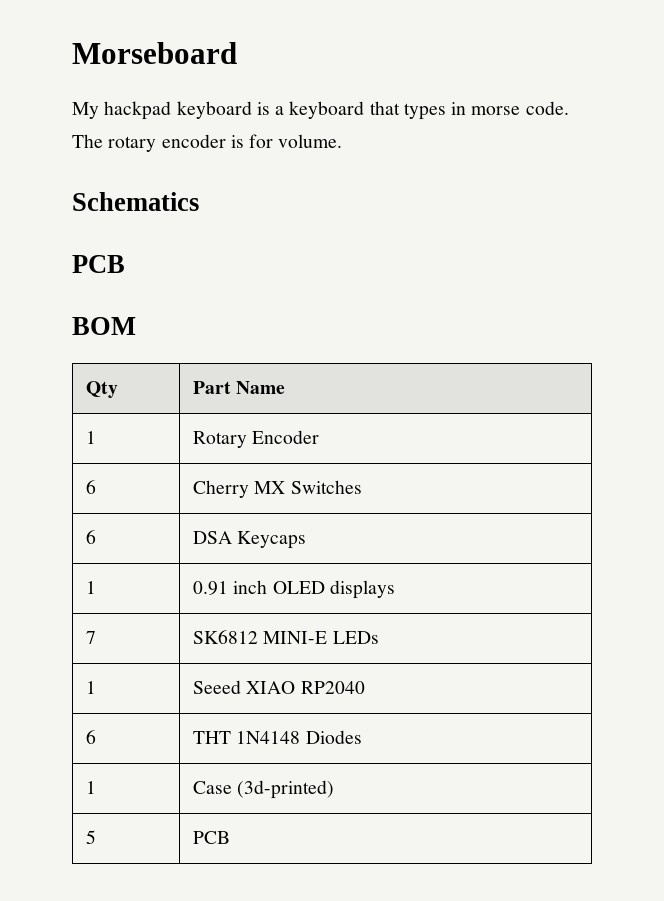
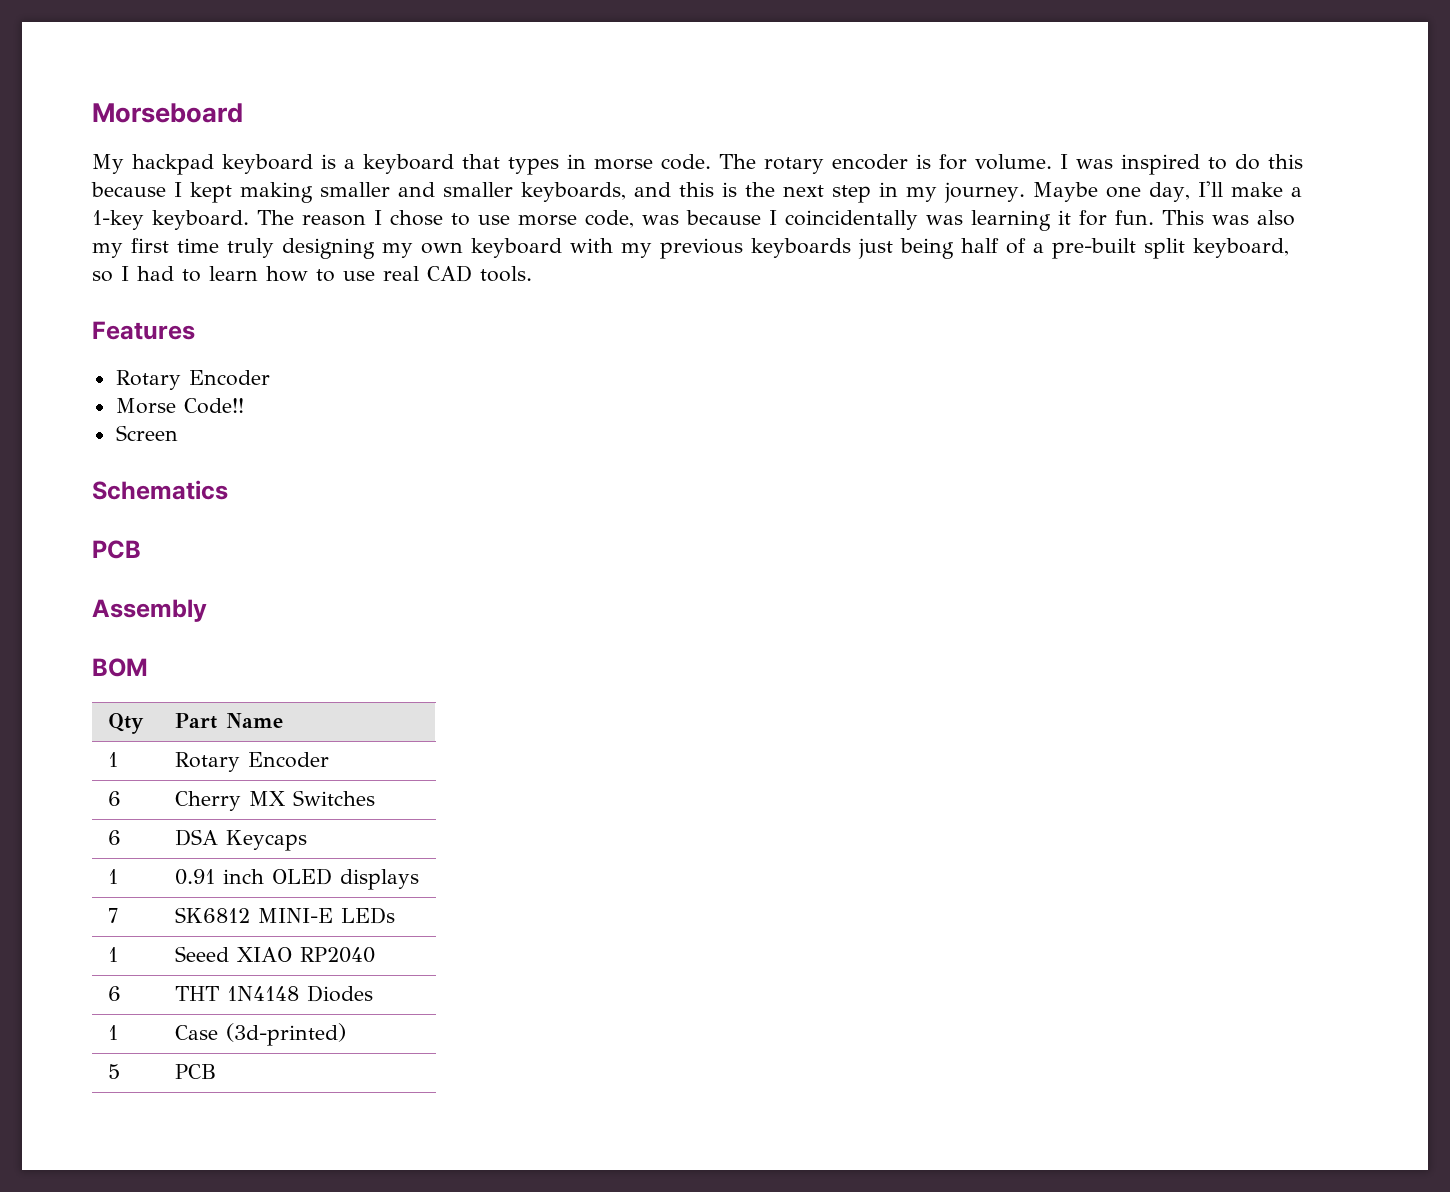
+ I was inspired to do this because I kept making smaller and smaller keyboards, and this is the next step in my journey. Maybe one day, I'll make a 1-key keyboard. The reason I chose to use morse code, was because I coincidentally was learning it for fun. This was also my first time truly designing my own keyboard with my previous keyboards just being half of a pre-built split keyboard, so I had to learn how to use real CAD tools.
+ Features
+ Rotary Encoder
+ Morse Code!!
+ Screen
+ Assembly

